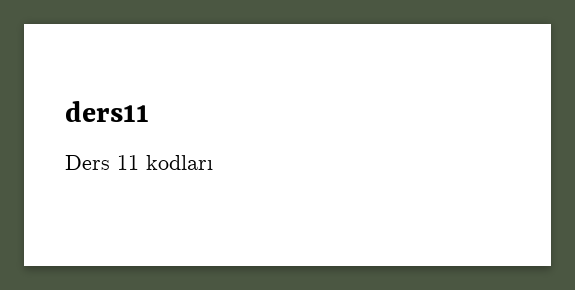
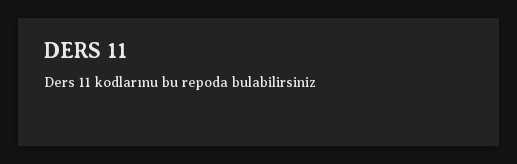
- ders11
+ DERS 11
- Ders 11 kodları
+ Ders 11 kodlarınu bu repoda bulabilirsiniz

